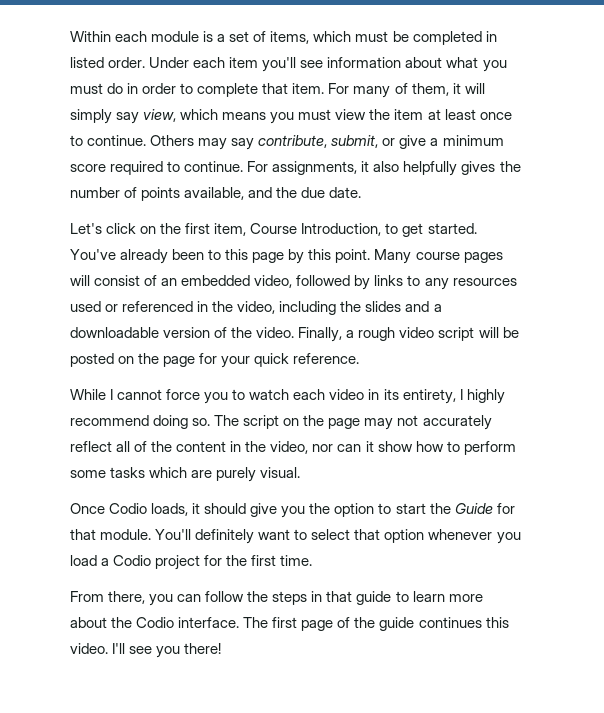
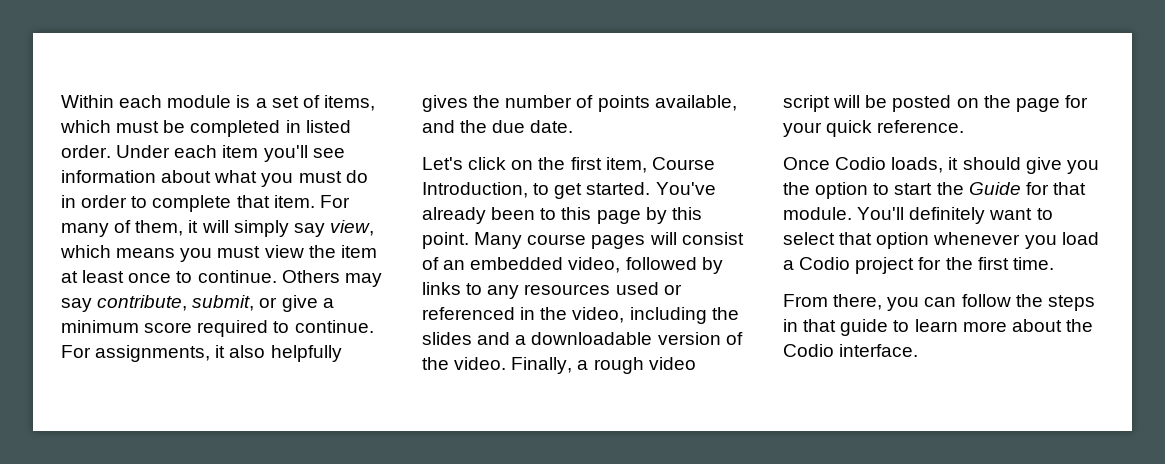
- While I cannot force you to watch each video in its entirety, I highly recommend doing so. The script on the page may not accurately reflect all of the content in the video, nor can it show how to perform some tasks which are purely visual.
- The first page of the guide continues this video. I'll see you there!

